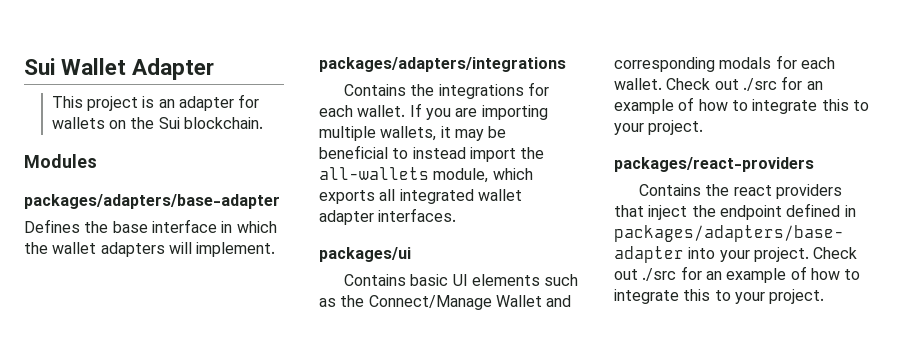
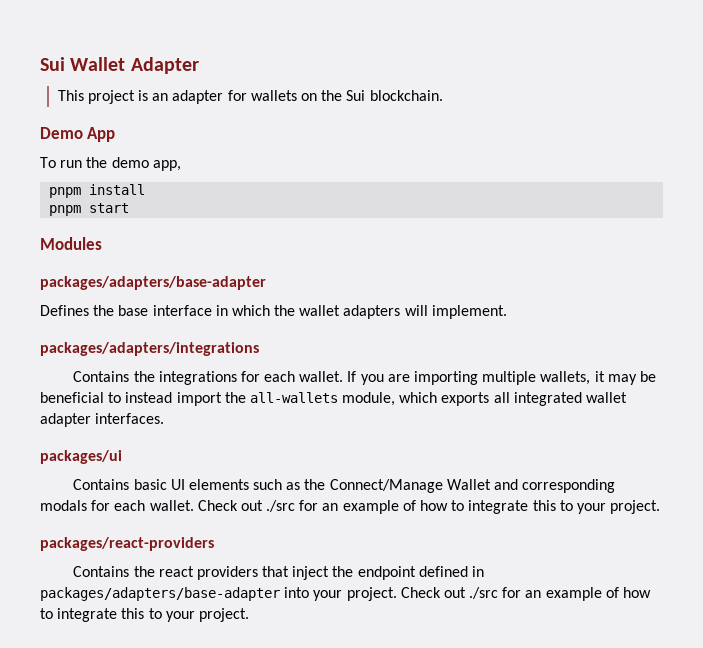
+ Demo App
+ To run the demo app,
+ pnpm install
+ pnpm start

